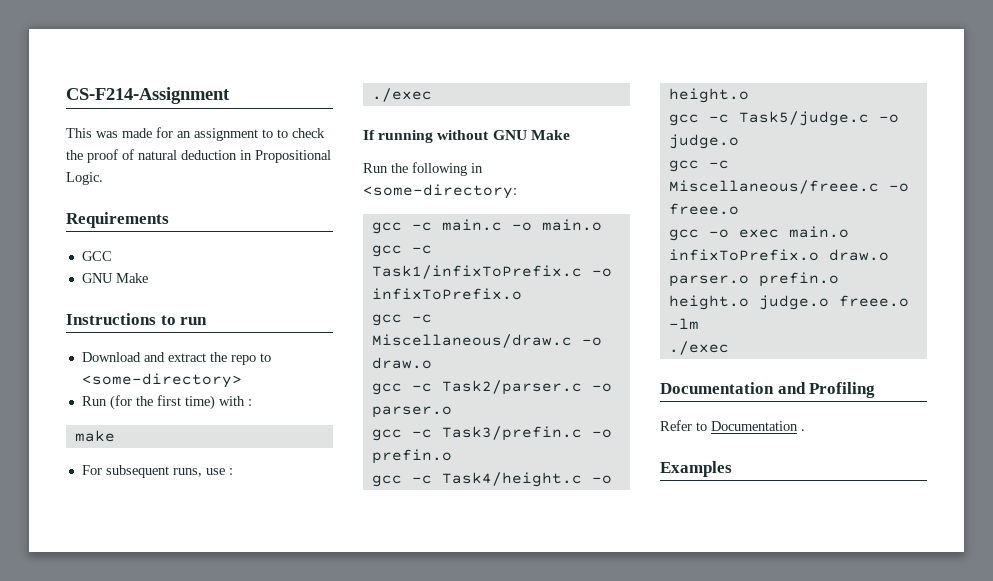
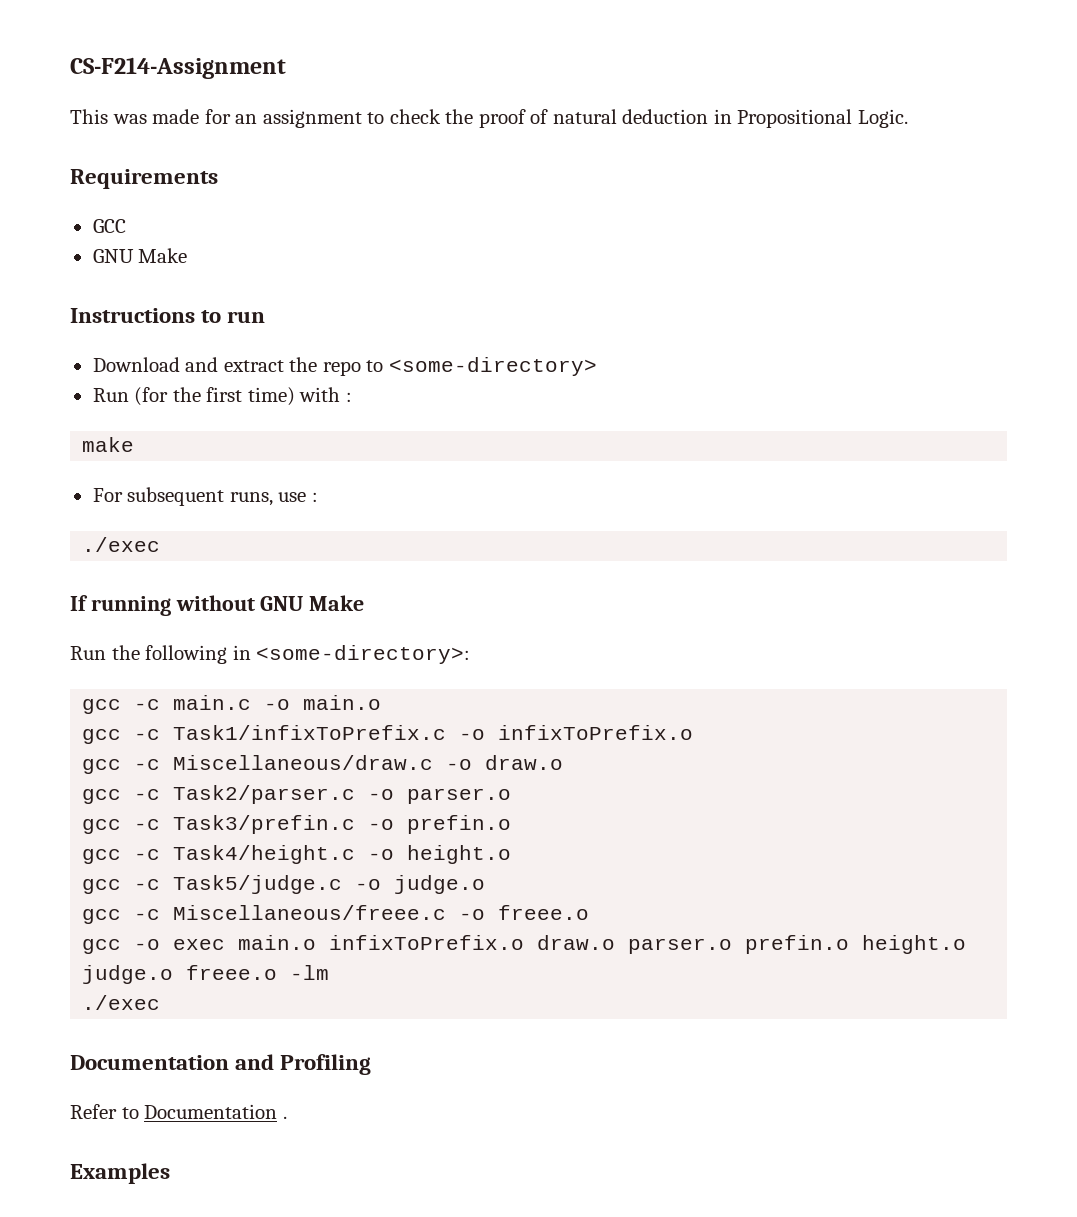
- This was made for an assignment to to check the proof of natural deduction in Propositional Logic.
+ This was made for an assignment to check the proof of natural deduction in Propositional Logic.
- Run the following in <some-directory:
+ Run the following in <some-directory>:

